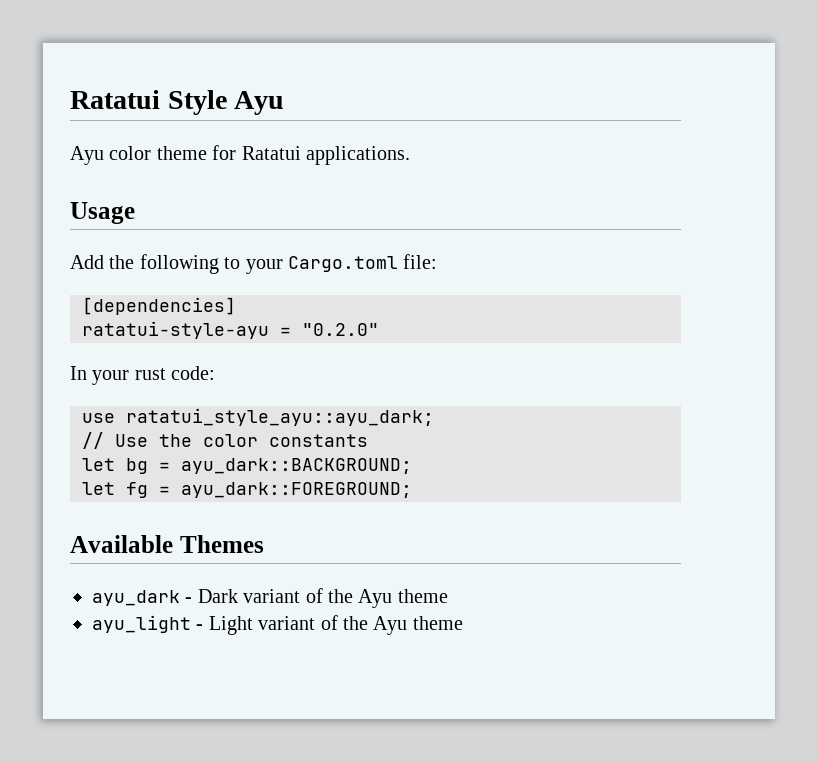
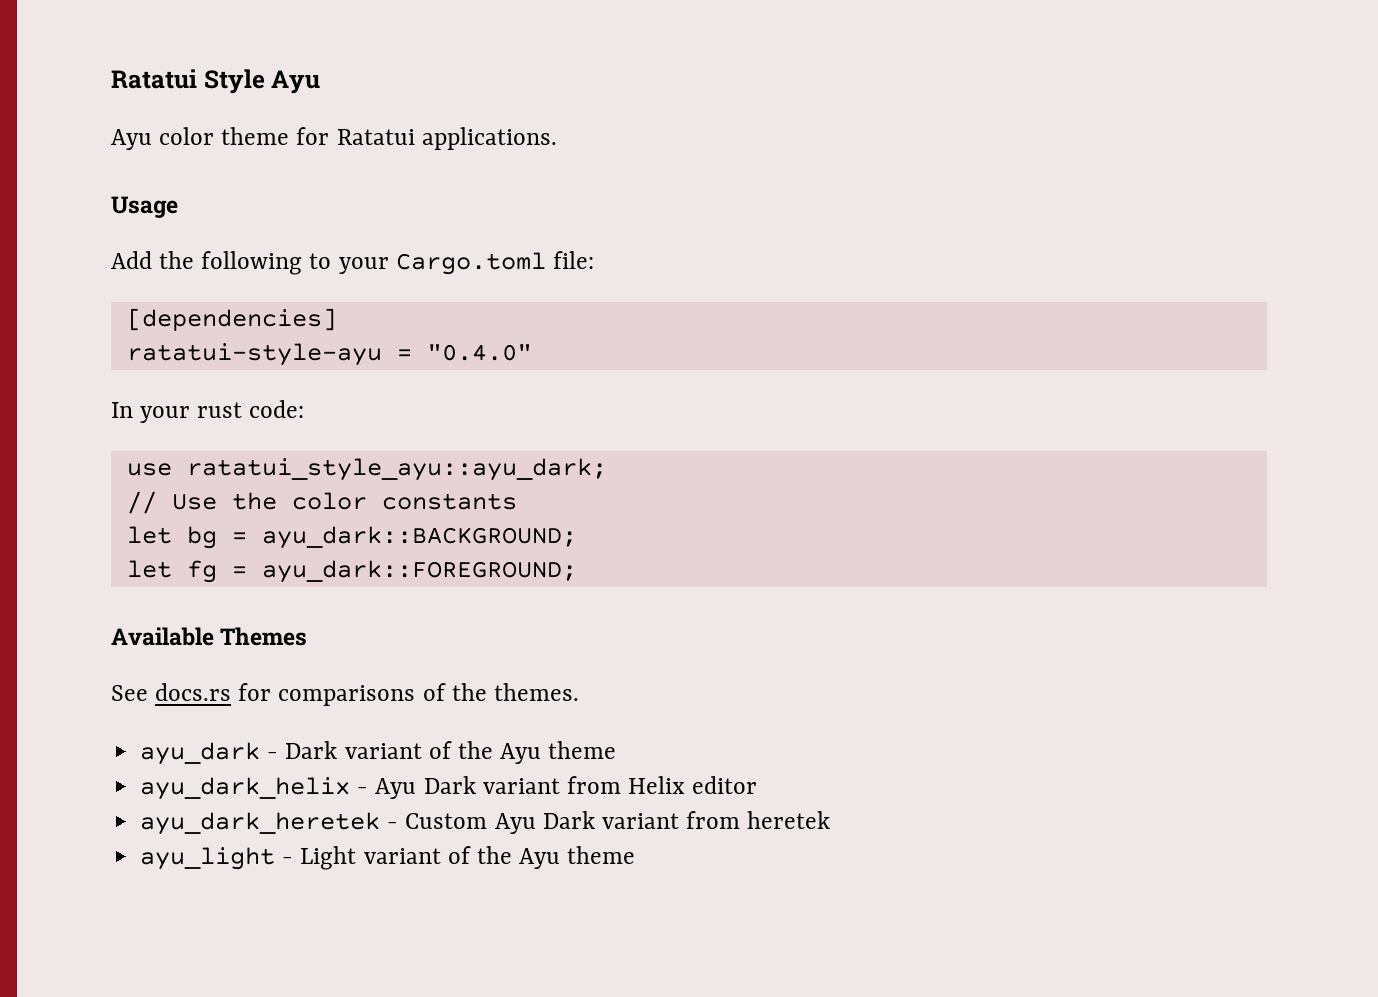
- ratatui-style-ayu = "0.2.0"
+ ratatui-style-ayu = "0.4.0"
+ See docs.rs for comparisons of the themes.
+ ayu_dark_helix - Ayu Dark variant from Helix editor
+ ayu_dark_heretek - Custom Ayu Dark variant from heretek

